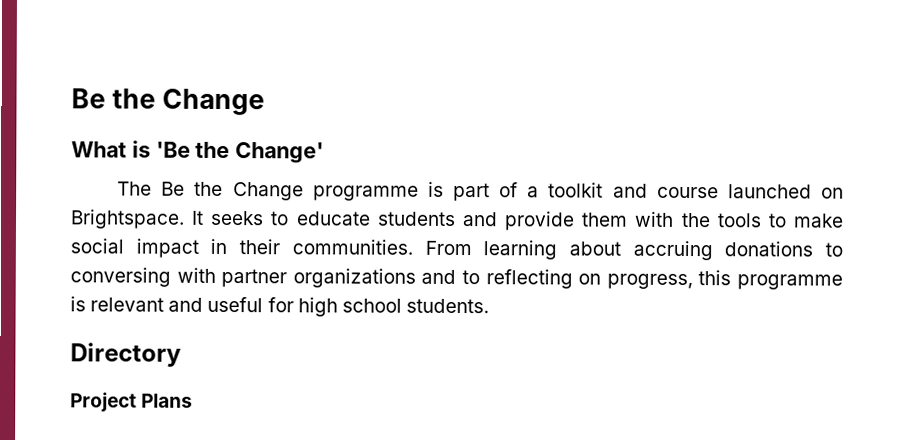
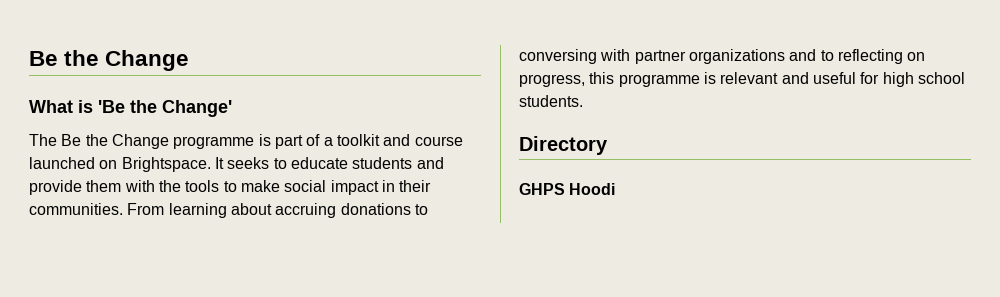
- Project Plans
+ GHPS Hoodi

